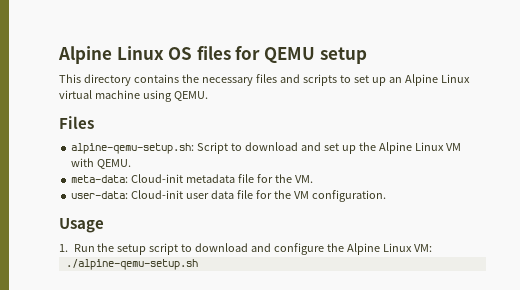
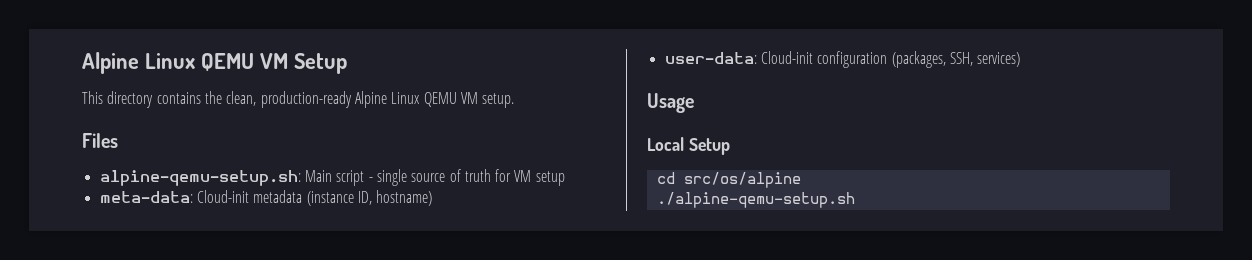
- Alpine Linux OS files for QEMU setup
+ Alpine Linux QEMU VM Setup
- This directory contains the necessary files and scripts to set up an Alpine Linux virtual machine using QEMU.
+ This directory contains the clean, production-ready Alpine Linux QEMU VM setup.
  Files
- alpine-qemu-setup.sh: Script to download and set up the Alpine Linux VM with QEMU.
- meta-data: Cloud-init metadata file for the VM.
- user-data: Cloud-init user data file for the VM configuration.
+ alpine-qemu-setup.sh: Main script - single source of truth for VM setup
+ meta-data: Cloud-init metadata (instance ID, hostname)
+ user-data: Cloud-init configuration (packages, SSH, services)
  Usage
- 1. Run the setup script to download and configure the Alpine Linux VM:
+ Local Setup
+ cd src/os/alpine

